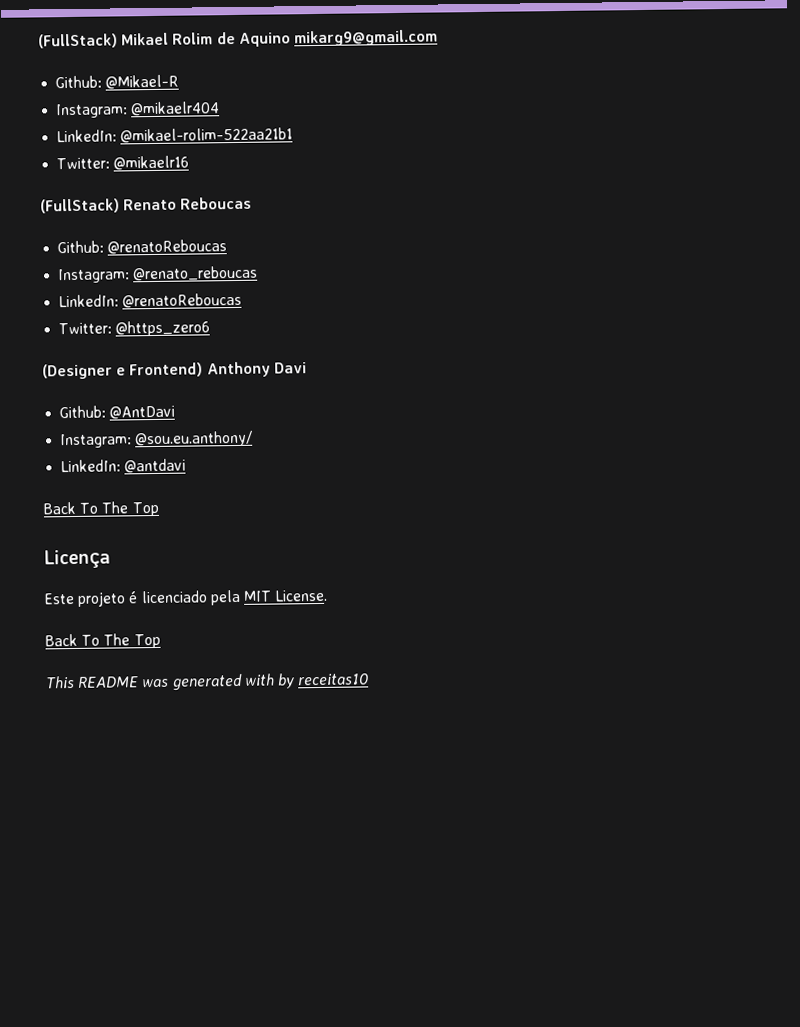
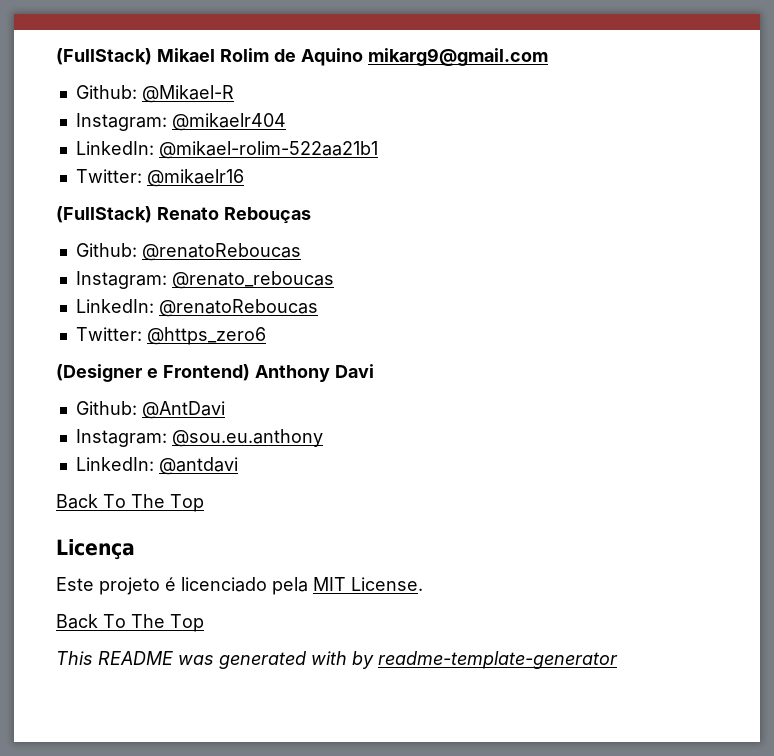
- (FullStack) Renato Reboucas
+ (FullStack) Renato Rebouças
- Instagram: @sou.eu.anthony/
+ Instagram: @sou.eu.anthony
- This README was generated with by receitas10
+ This README was generated with by readme-template-generator

